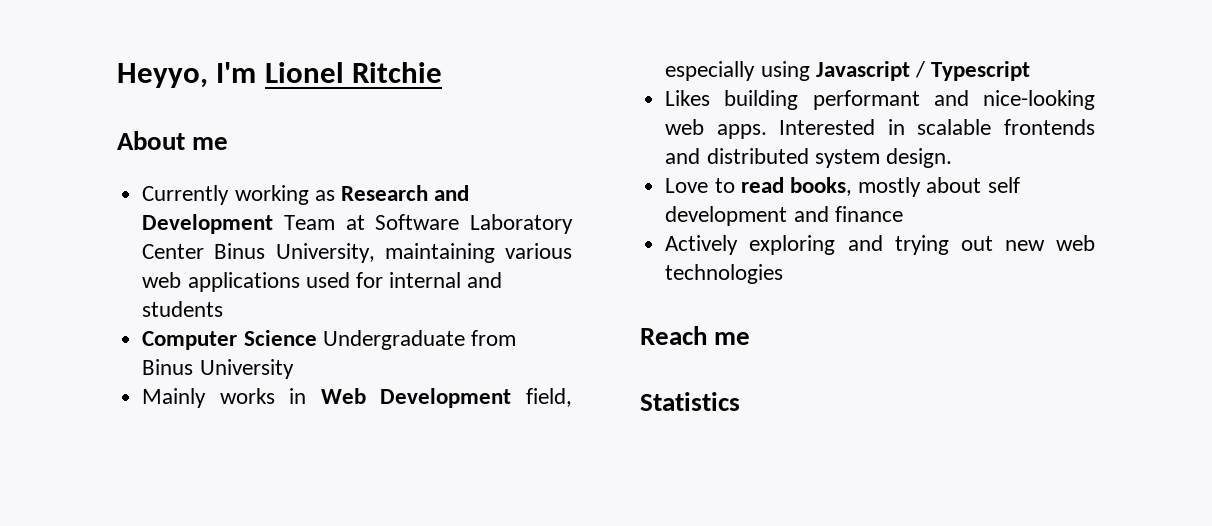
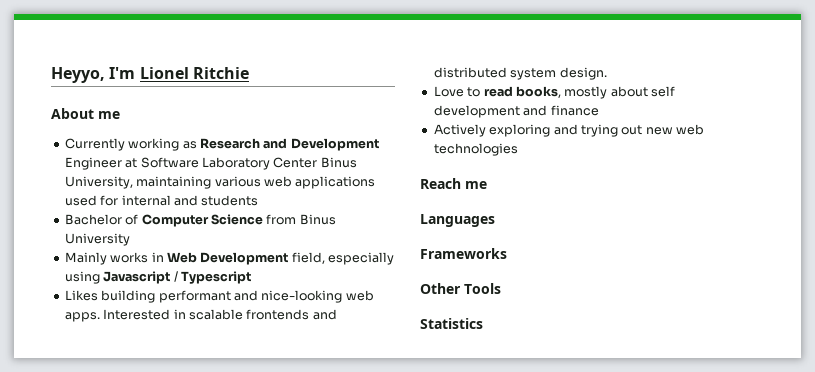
- Currently working as Research and Development Team at Software Laboratory Center Binus University, maintaining various web applications used for internal and students
+ Currently working as Research and Development Engineer at Software Laboratory Center Binus University, maintaining various web applications used for internal and students
- Computer Science Undergraduate from Binus University
+ Bachelor of Computer Science from Binus University
+ Languages
+ Frameworks
+ Other Tools

